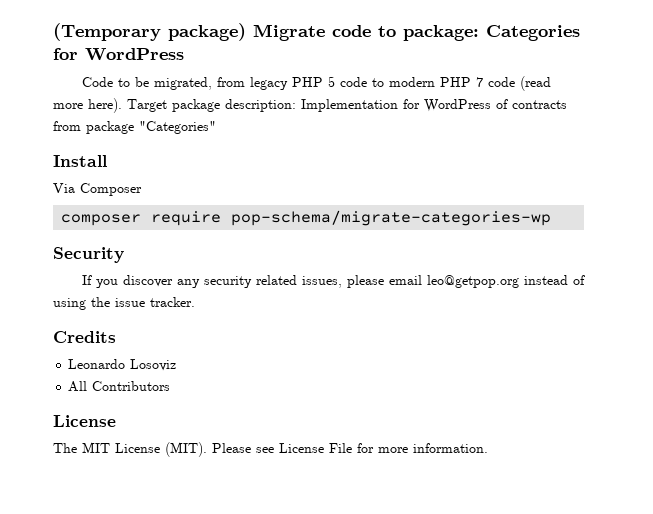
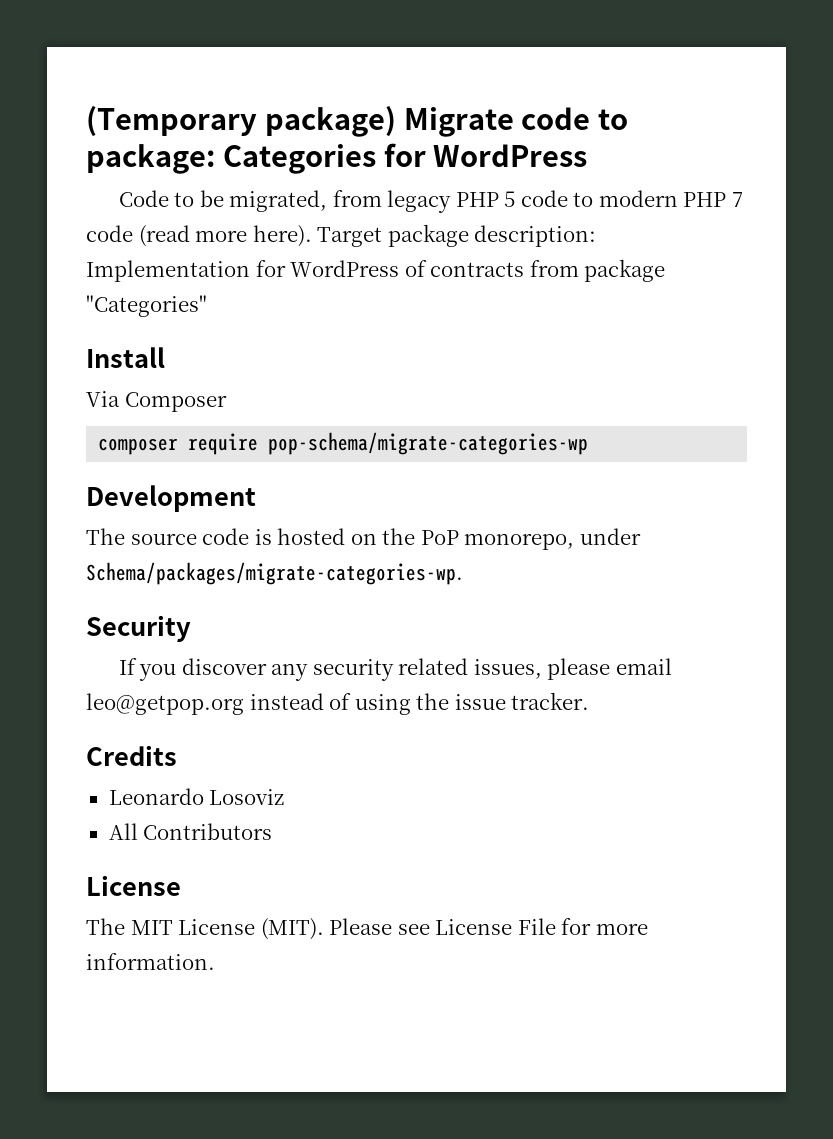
+ Development
+ The source code is hosted on the PoP monorepo, under Schema/packages/migrate-categories-wp.

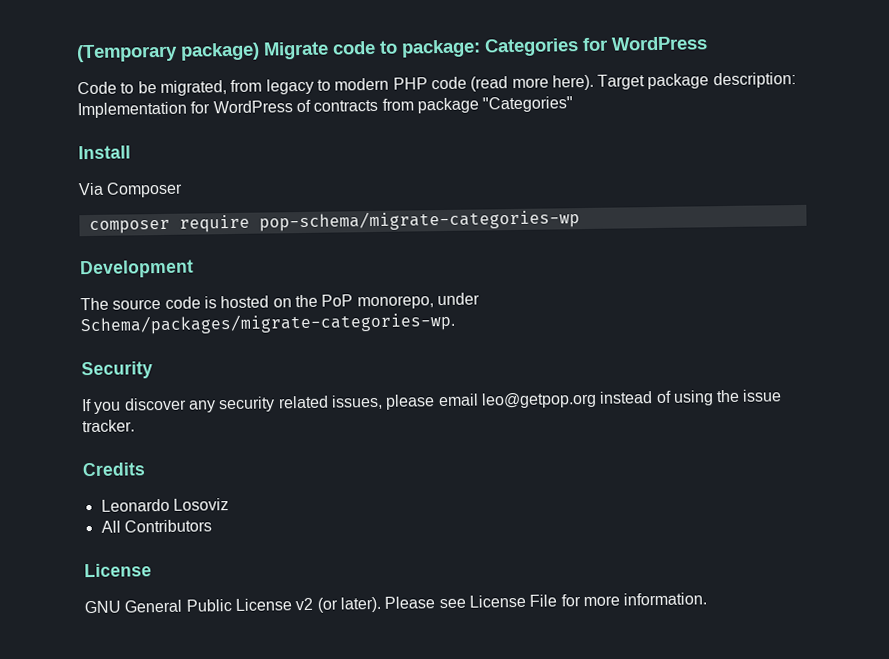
- Code to be migrated, from legacy PHP 5 code to modern PHP 7 code (read more here).
+ Code to be migrated, from legacy to modern PHP code (read more here).
- The MIT License (MIT).
+ GNU General Public License v2 (or later).

